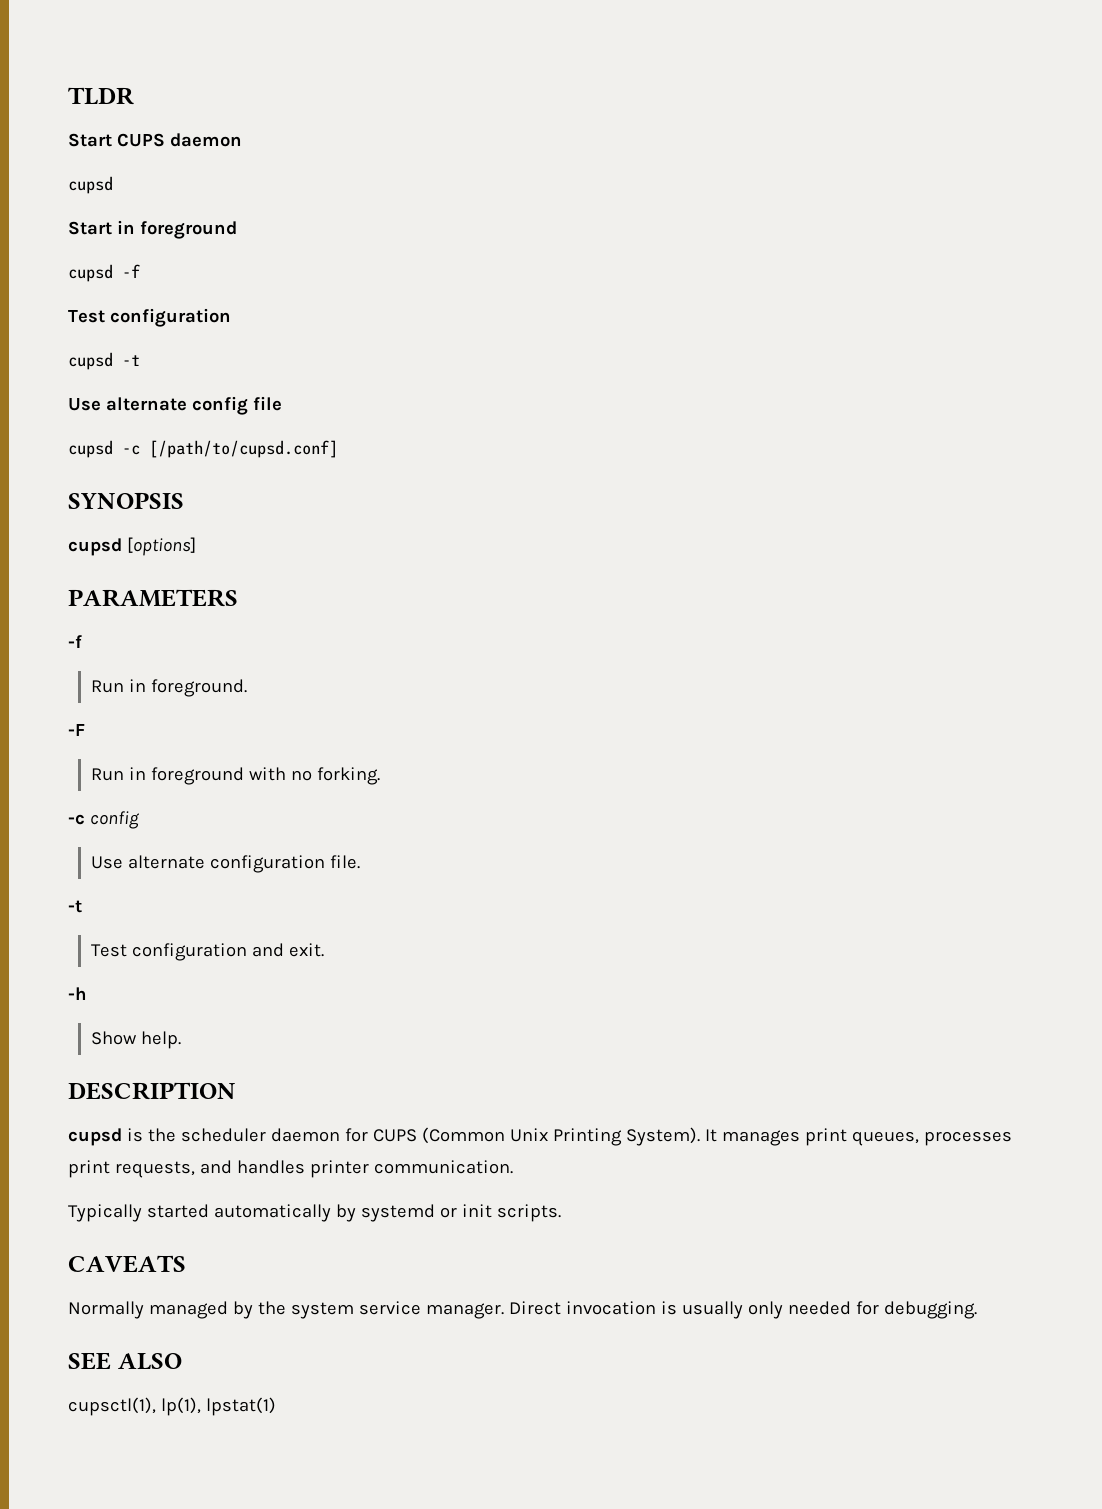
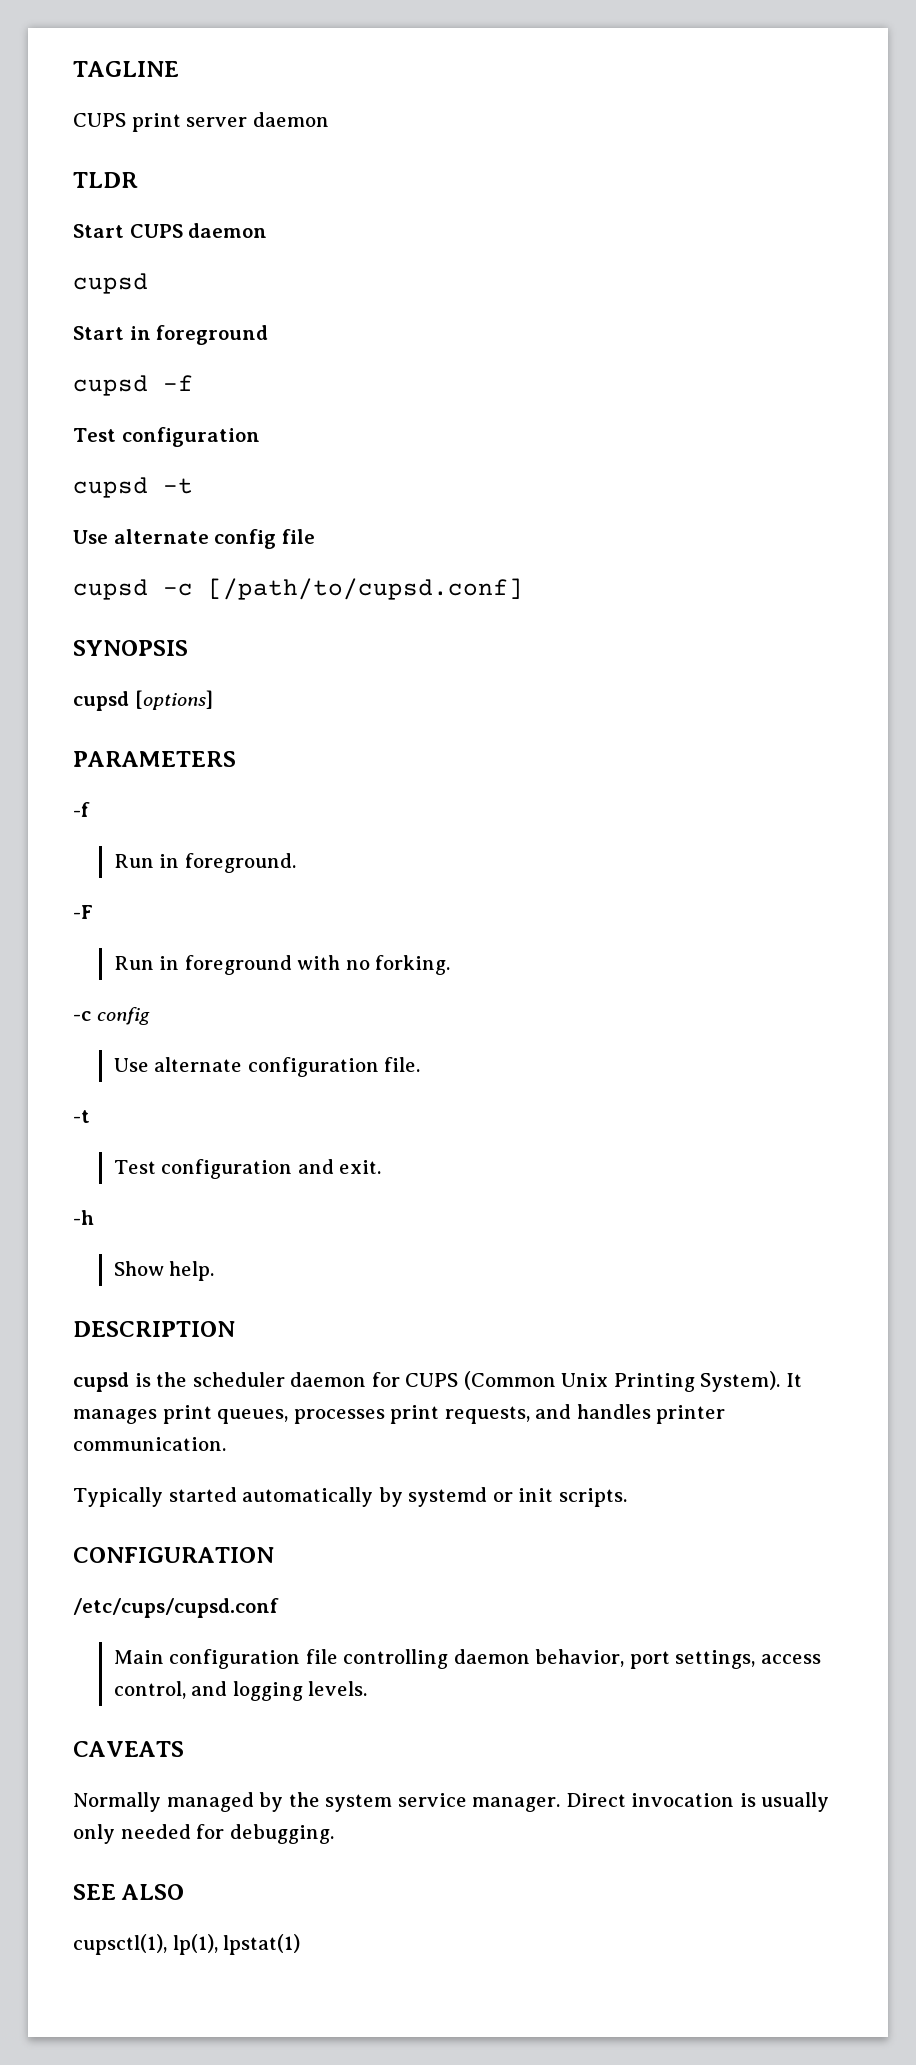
+ TAGLINE
+ CUPS print server daemon
+ CONFIGURATION
+ /etc/cups/cupsd.conf
+ Main configuration file controlling daemon behavior, port settings, access control, and logging levels.

